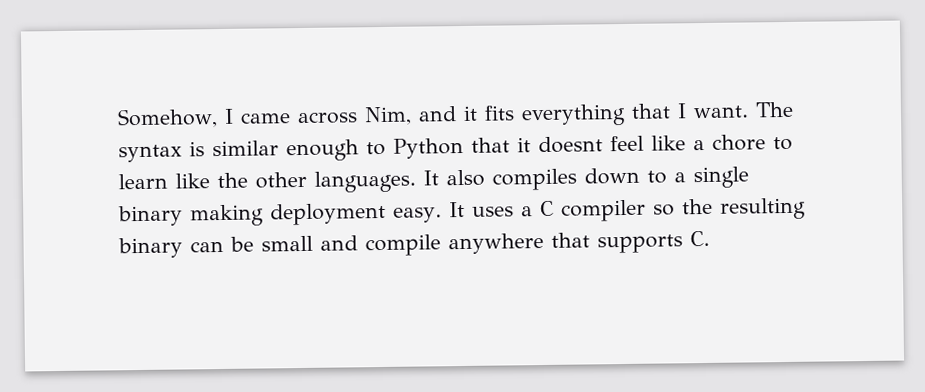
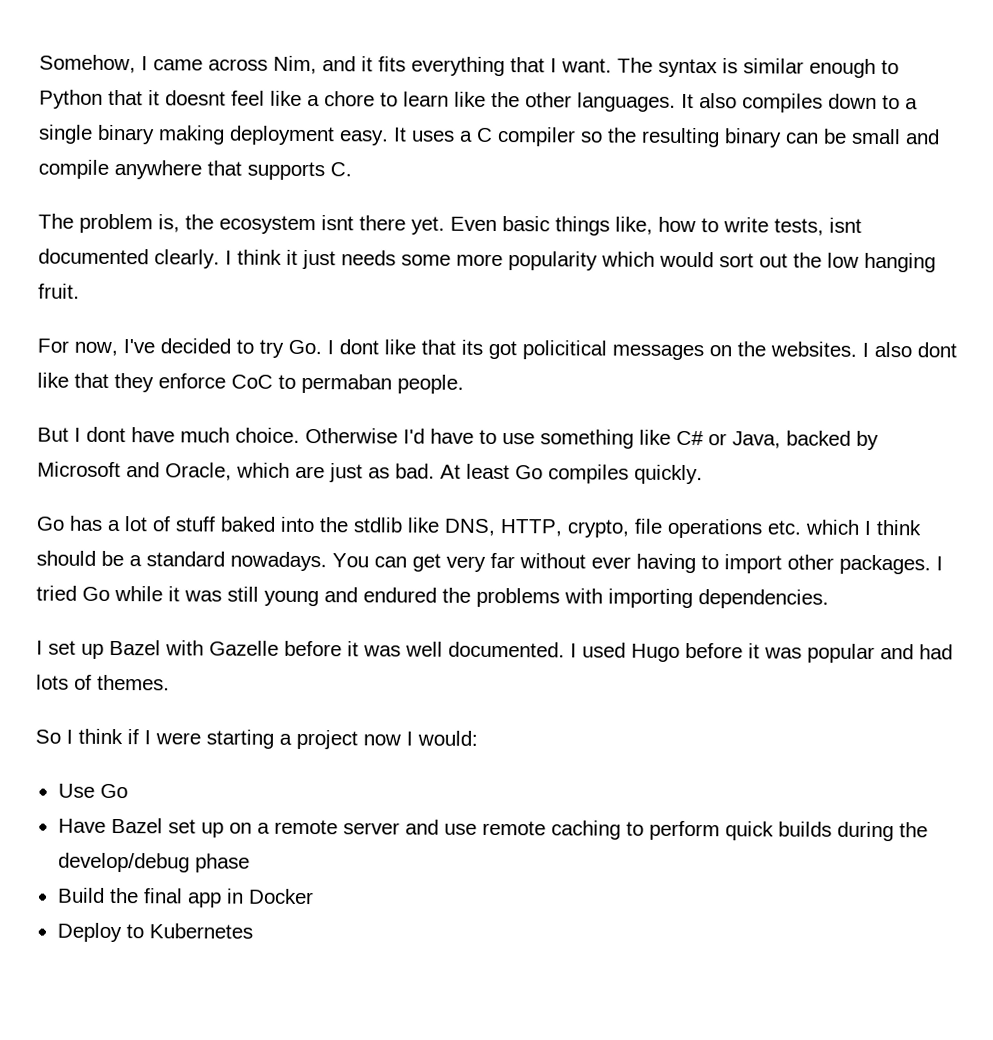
+ The problem is, the ecosystem isnt there yet. Even basic things like, how to write tests, isnt documented clearly. I think it just needs some more popularity which would sort out the low hanging fruit.
+ For now, I've decided to try Go. I dont like that its got policitical messages on the websites. I also dont like that they enforce CoC to permaban people.
+ But I dont have much choice. Otherwise I'd have to use something like C# or Java, backed by Microsoft and Oracle, which are just as bad. At least Go compiles quickly.
+ Go has a lot of stuff baked into the stdlib like DNS, HTTP, crypto, file operations etc. which I think should be a standard nowadays. You can get very far without ever having to import other packages. I tried Go while it was still young and endured the problems with importing dependencies.
+ I set up Bazel with Gazelle before it was well documented. I used Hugo before it was popular and had lots of themes.
+ So I think if I were starting a project now I would:
+ Use Go
+ Have Bazel set up on a remote server and use remote caching to perform quick builds during the develop/debug phase
+ Build the final app in Docker
+ Deploy to Kubernetes

